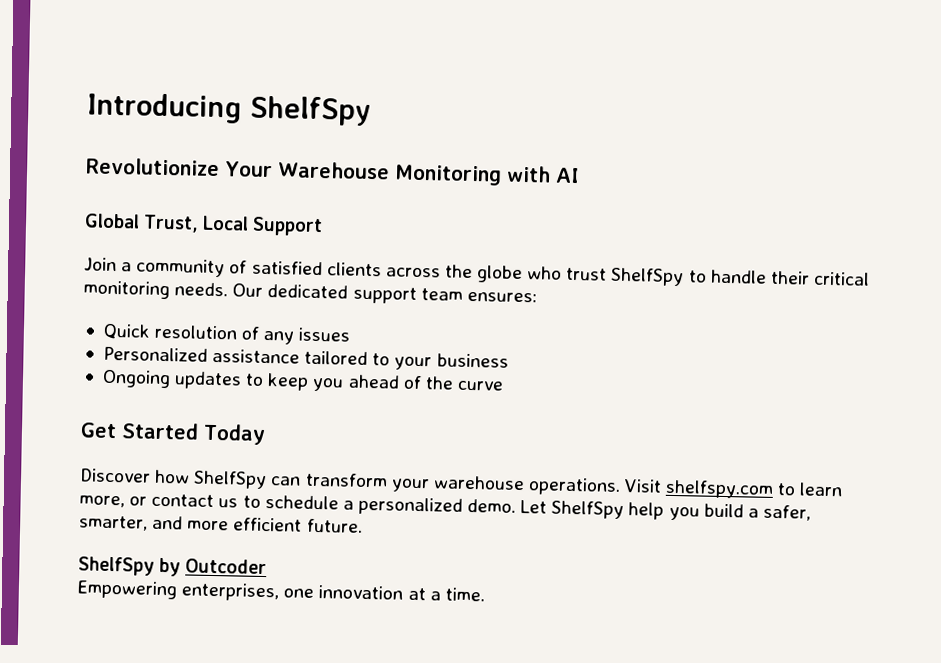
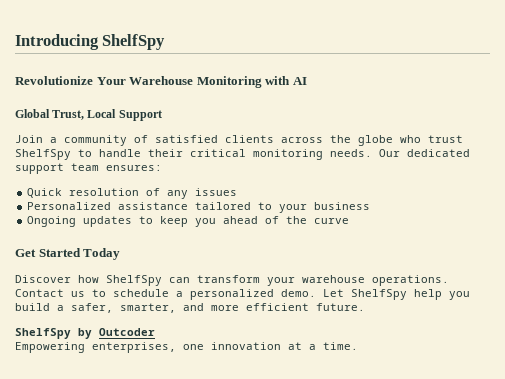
- Visit shelfspy.com to learn more, or contact us to schedule a personalized demo.
+ Contact us to schedule a personalized demo.

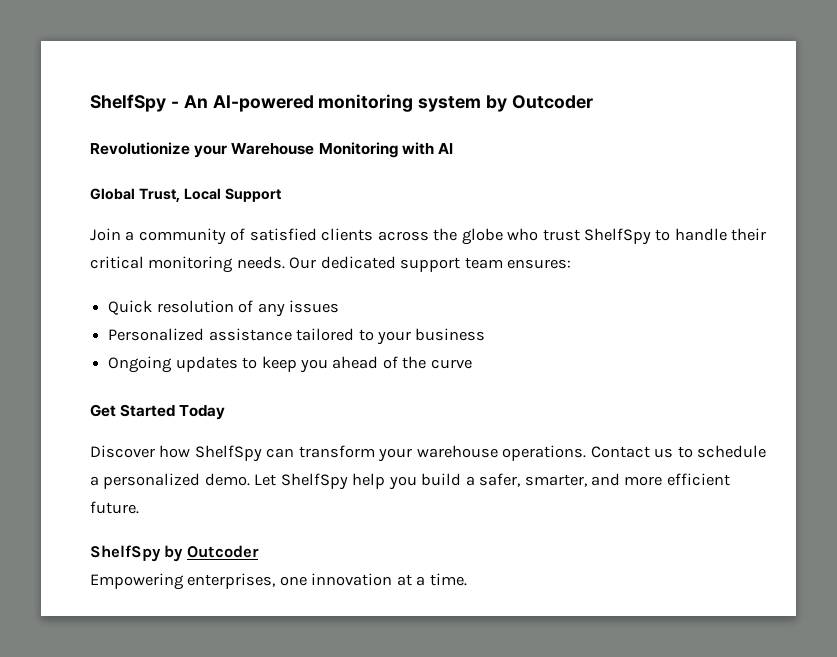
- Introducing ShelfSpy
+ ShelfSpy - An AI-powered monitoring system by Outcoder
- Revolutionize Your Warehouse Monitoring with AI
+ Revolutionize your Warehouse Monitoring with AI

